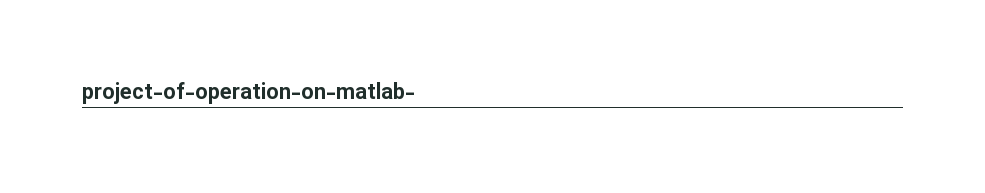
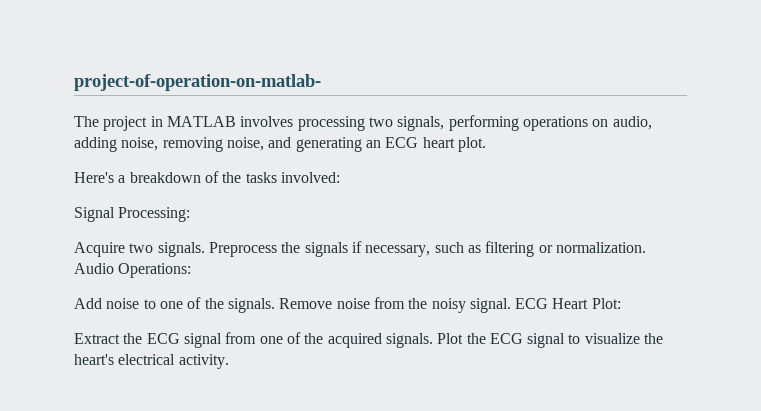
+ The project in MATLAB involves processing two signals, performing operations on audio, adding noise, removing noise, and generating an ECG heart plot.
+ Here's a breakdown of the tasks involved:
+ Signal Processing:
+ Acquire two signals. Preprocess the signals if necessary, such as filtering or normalization. Audio Operations:
+ Add noise to one of the signals. Remove noise from the noisy signal. ECG Heart Plot:
+ Extract the ECG signal from one of the acquired signals. Plot the ECG signal to visualize the heart's electrical activity.

